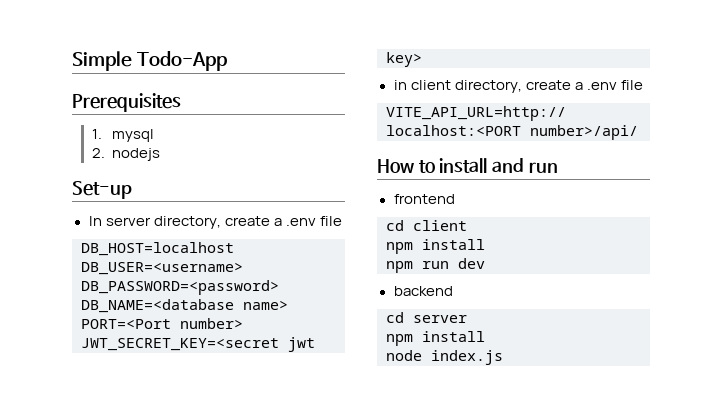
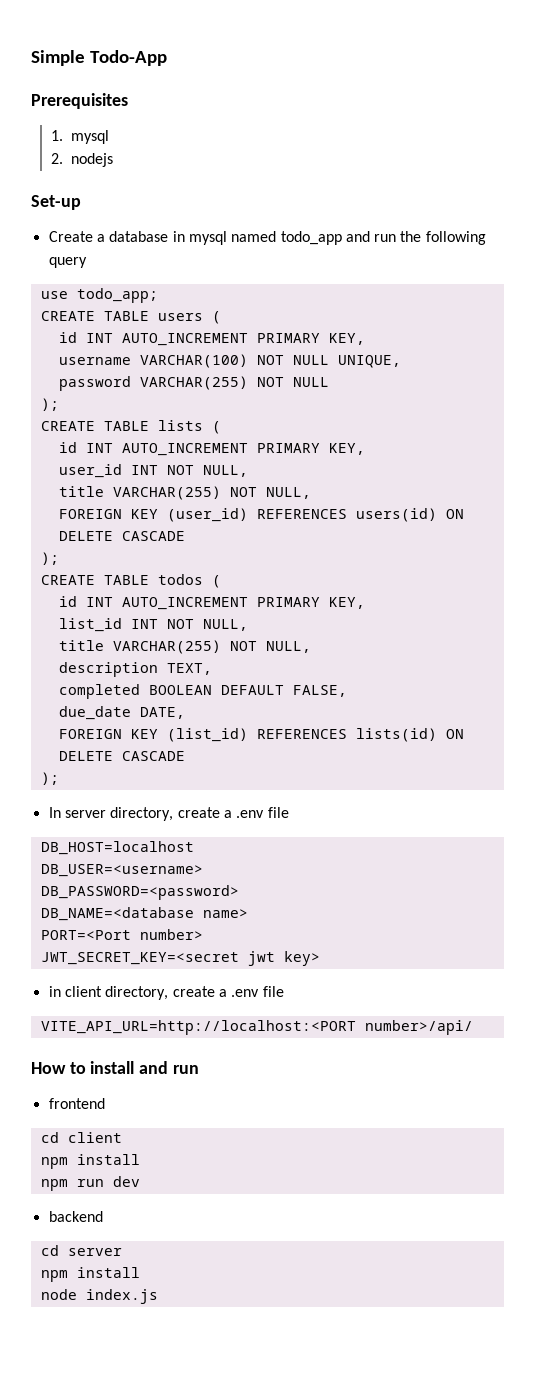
+ Create a database in mysql named todo_app and run the following query
+ use todo_app;
+ CREATE TABLE users (
+ id INT AUTO_INCREMENT PRIMARY KEY,
+ username VARCHAR(100) NOT NULL UNIQUE,
+ password VARCHAR(255) NOT NULL
+ );
+ CREATE TABLE lists (
+ id INT AUTO_INCREMENT PRIMARY KEY,
+ user_id INT NOT NULL,
+ title VARCHAR(255) NOT NULL,
+ FOREIGN KEY (user_id) REFERENCES users(id) ON DELETE CASCADE
+ );
+ CREATE TABLE todos (
+ id INT AUTO_INCREMENT PRIMARY KEY,
+ list_id INT NOT NULL,
+ title VARCHAR(255) NOT NULL,
+ description TEXT,
+ completed BOOLEAN DEFAULT FALSE,
+ due_date DATE,
+ FOREIGN KEY (list_id) REFERENCES lists(id) ON DELETE CASCADE
+ );

